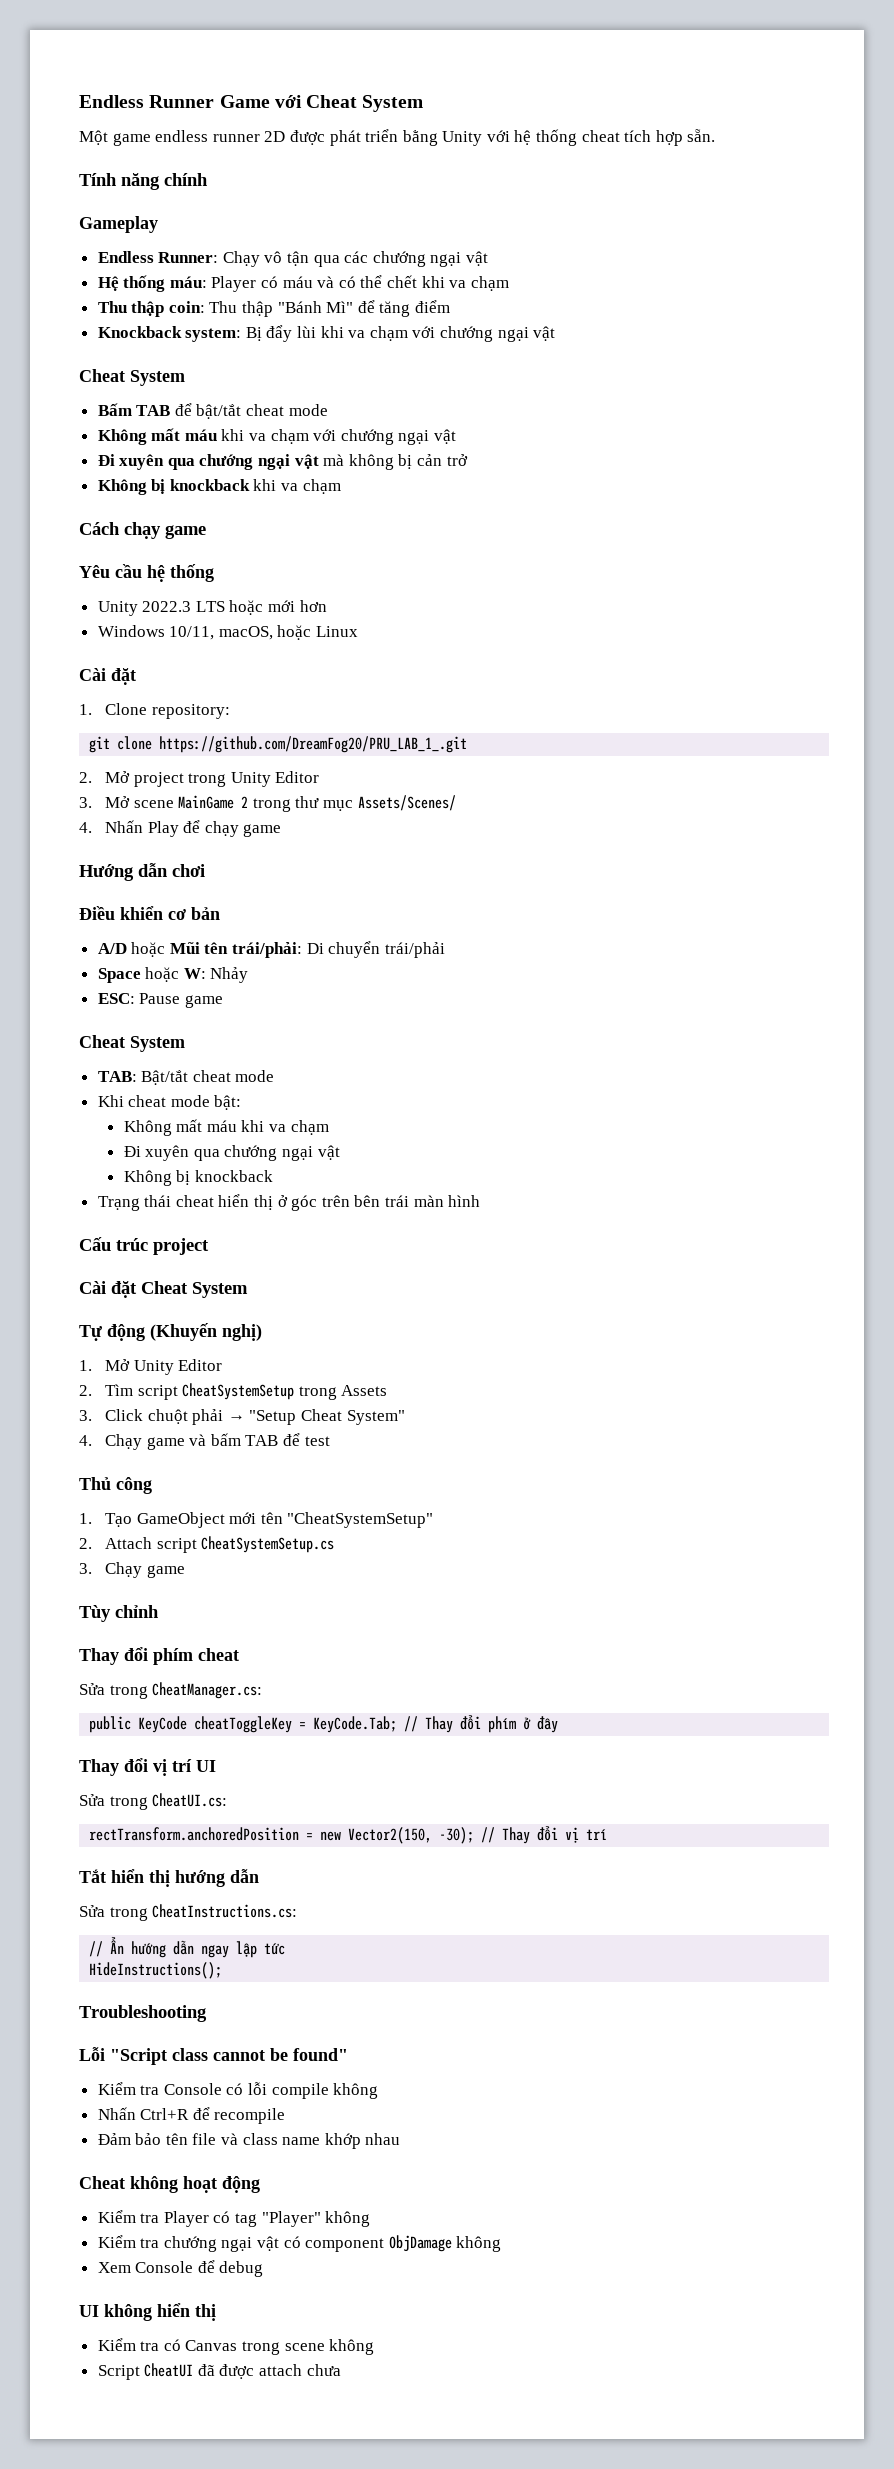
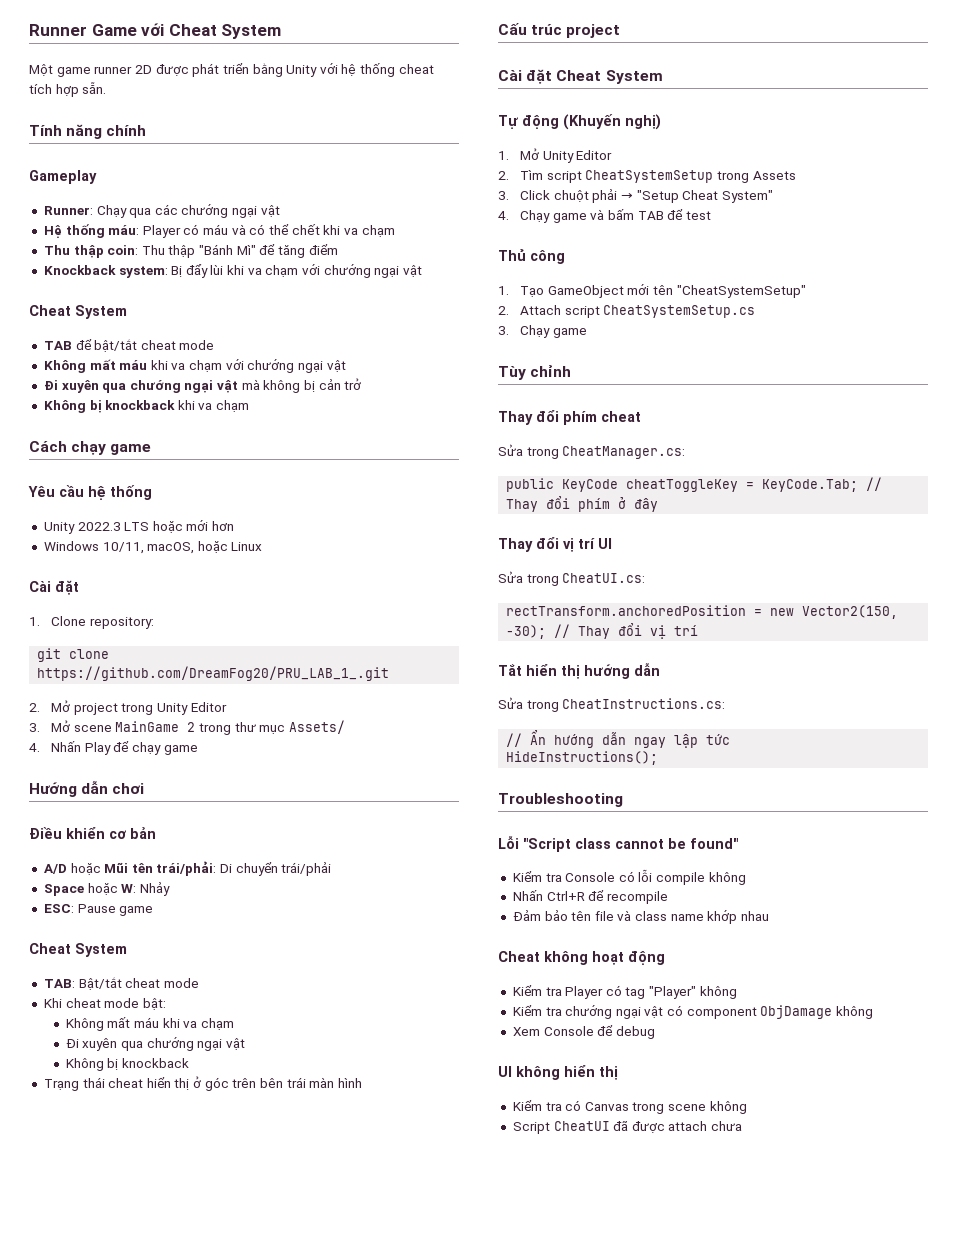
- Endless Runner Game với Cheat System
+ Runner Game với Cheat System
- Một game endless runner 2D được phát triển bằng Unity với hệ thống cheat tích hợp sẵn.
+ Một game runner 2D được phát triển bằng Unity với hệ thống cheat tích hợp sẵn.
- Endless Runner: Chạy vô tận qua các chướng ngại vật
+ Runner: Chạy qua các chướng ngại vật
- Bấm TAB để bật/tắt cheat mode
+ TAB để bật/tắt cheat mode
- 3. Mở scene MainGame 2 trong thư mục Assets/Scenes/
+ 3. Mở scene MainGame 2 trong thư mục Assets/

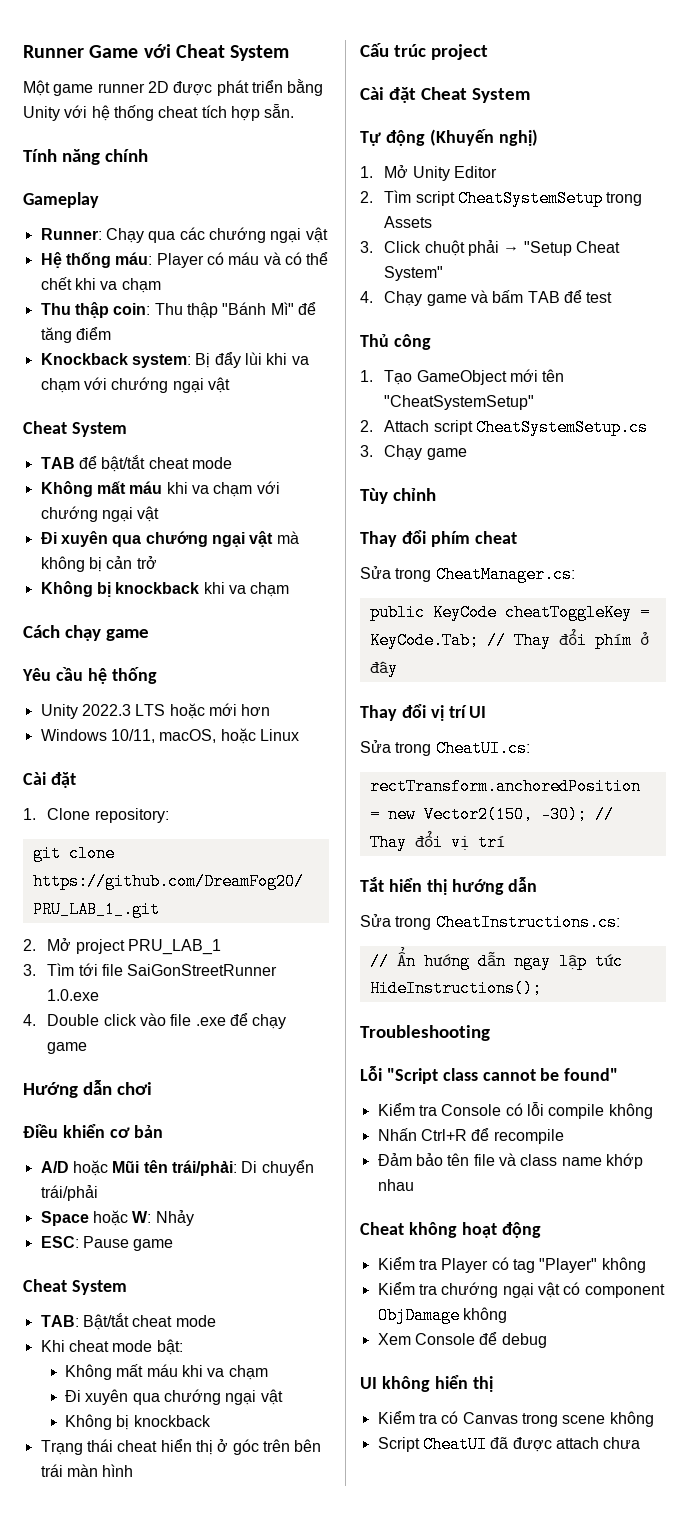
- 2. Mở project trong Unity Editor
- 3. Mở scene MainGame 2 trong thư mục Assets/
- 4. Nhấn Play để chạy game
+ 2. Mở project PRU_LAB_1
+ 3. Tìm tới file SaiGonStreetRunner 1.0.exe
+ 4. Double click vào file .exe để chạy game

